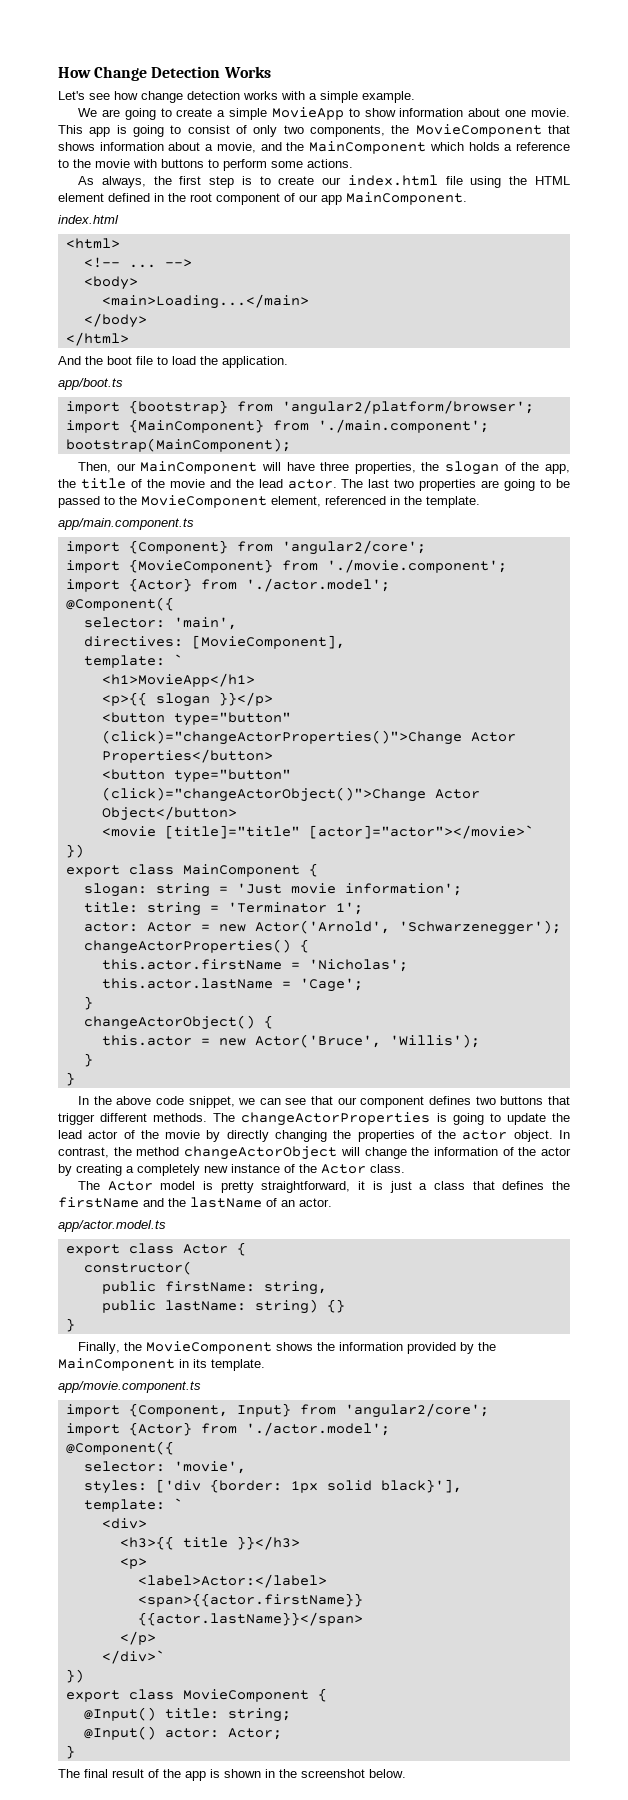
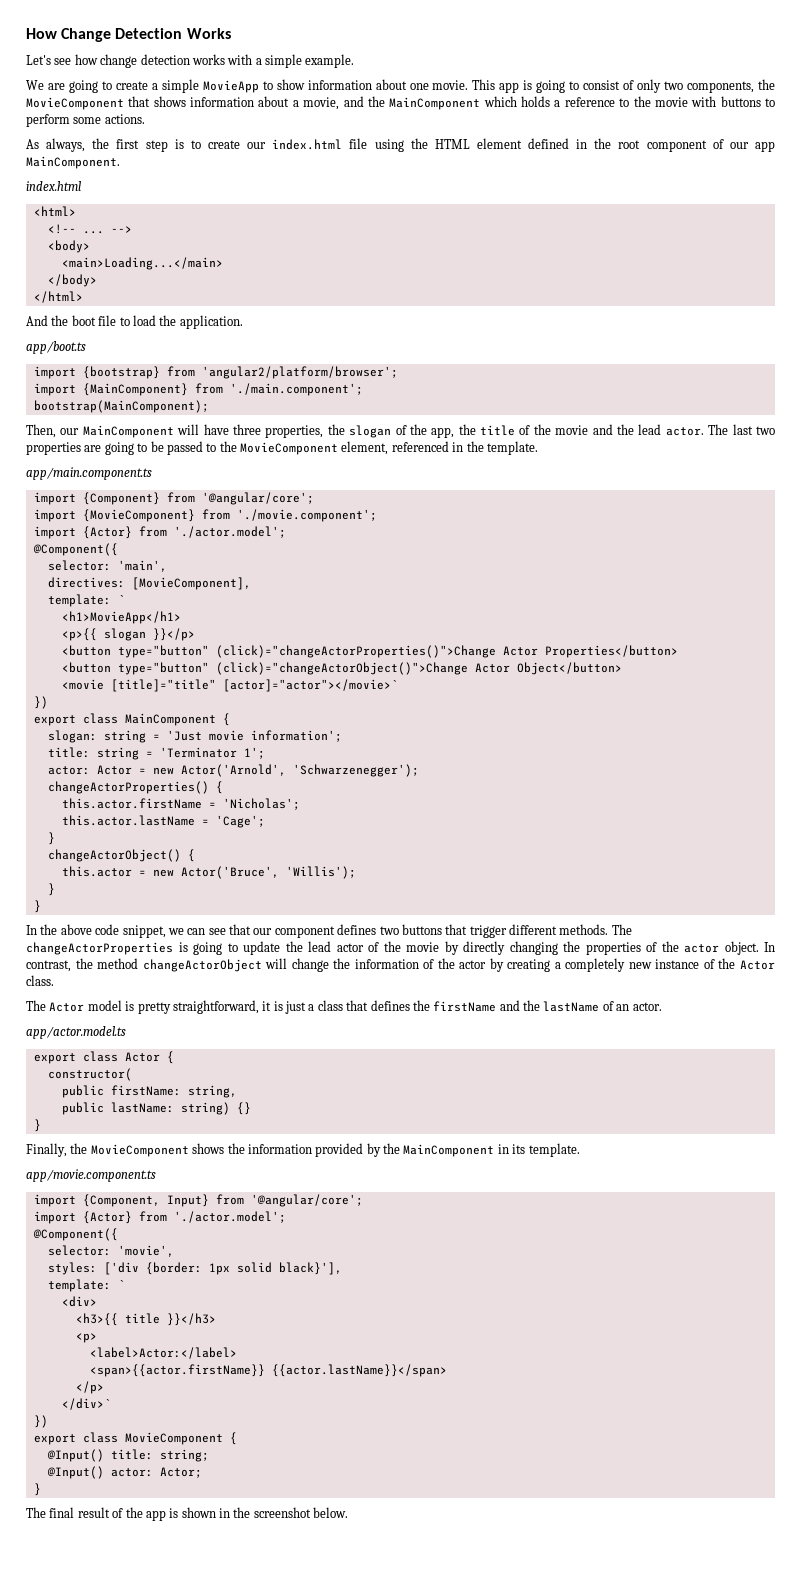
- import {Component} from 'angular2/core';
+ import {Component} from '@angular/core';
- import {Component, Input} from 'angular2/core';
+ import {Component, Input} from '@angular/core';

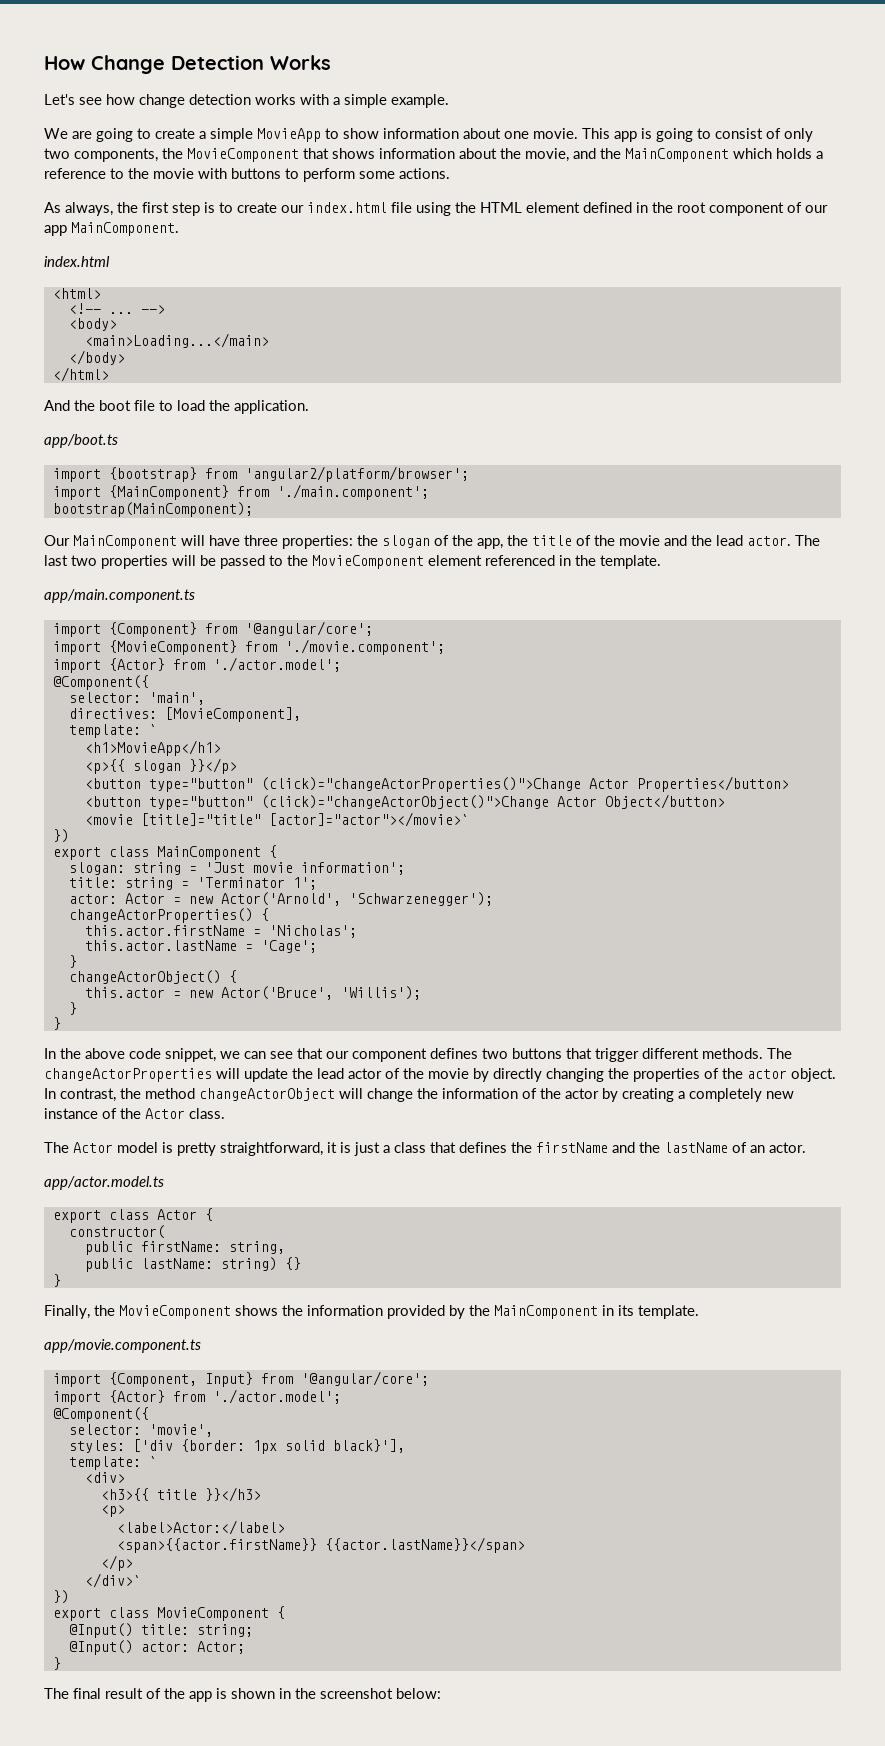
- This app is going to consist of only two components, the MovieComponent that shows information about a movie, and the MainComponent which holds a reference to the movie with buttons to perform some actions.
+ This app is going to consist of only two components, the MovieComponent that shows information about the movie, and the MainComponent which holds a reference to the movie with buttons to perform some actions.
- Then, our MainComponent will have three properties, the slogan of the app, the title of the movie and the lead actor.
+ Our MainComponent will have three properties: the slogan of the app, the title of the movie and the lead actor.
- The last two properties are going to be passed to the MovieComponent element, referenced in the template.
+ The last two properties will be passed to the MovieComponent element referenced in the template.
- The changeActorProperties is going to update the lead actor of the movie by directly changing the properties of the actor object.
+ The changeActorProperties will update the lead actor of the movie by directly changing the properties of the actor object.
- The final result of the app is shown in the screenshot below.
+ The final result of the app is shown in the screenshot below:

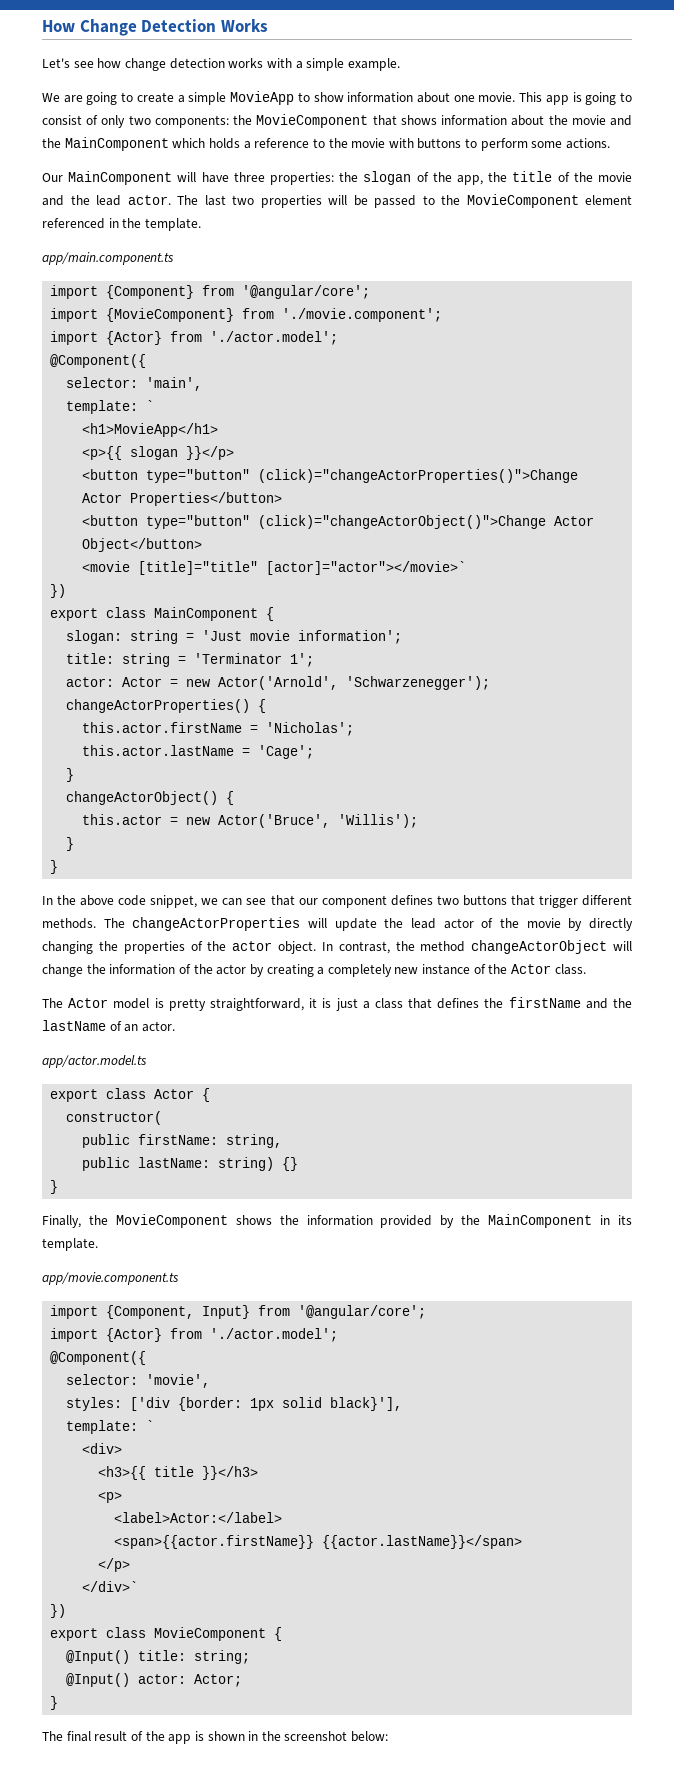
- This app is going to consist of only two components, the MovieComponent that shows information about the movie, and the MainComponent which holds a reference to the movie with buttons to perform some actions.
+ This app is going to consist of only two components: the MovieComponent that shows information about the movie and the MainComponent which holds a reference to the movie with buttons to perform some actions.
- As always, the first step is to create our index.html file using the HTML element defined in the root component of our app MainComponent.
- index.html
- <html>
- <!-- ... -->
- <body>
- <main>Loading...</main>
- </body>
- </html>
- And the boot file to load the application.
- app/boot.ts
- import {bootstrap} from 'angular2/platform/browser';
- import {MainComponent} from './main.component';
- bootstrap(MainComponent);
- directives: [MovieComponent],

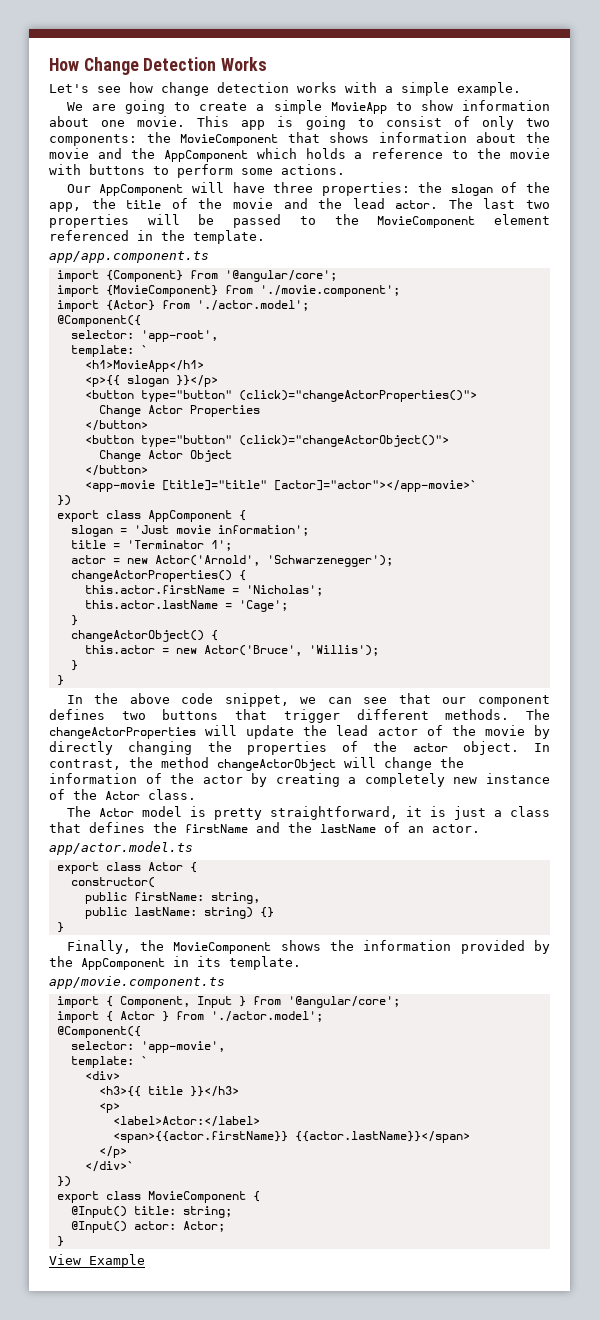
- This app is going to consist of only two components: the MovieComponent that shows information about the movie and the MainComponent which holds a reference to the movie with buttons to perform some actions.
+ This app is going to consist of only two components: the MovieComponent that shows information about the movie and the AppComponent which holds a reference to the movie with buttons to perform some actions.
- Our MainComponent will have three properties: the slogan of the app, the title of the movie and the lead actor.
+ Our AppComponent will have three properties: the slogan of the app, the title of the movie and the lead actor.
- app/main.component.ts
+ app/app.component.ts
- selector: 'main',
+ selector: 'app-root',
- <button type="button" (click)="changeActorProperties()">Change Actor Properties</button>
- <button type="button" (click)="changeActorObject()">Change Actor Object</button>
- <movie [title]="title" [actor]="actor"></movie>`
+ <button type="button" (click)="changeActorProperties()">
+ Change Actor Properties
+ </button>
+ <button type="button" (click)="changeActorObject()">
+ Change Actor Object
+ </button>
+ <app-movie [title]="title" [actor]="actor"></app-movie>`
  })
- export class MainComponent {
- slogan: string = 'Just movie information';
+ export class AppComponent {
+ slogan = 'Just movie information';
- title: string = 'Terminator 1';
+ title = 'Terminator 1';
- actor: Actor = new Actor('Arnold', 'Schwarzenegger');
+ actor = new Actor('Arnold', 'Schwarzenegger');
- Finally, the MovieComponent shows the information provided by the MainComponent in its template.
+ Finally, the MovieComponent shows the information provided by the AppComponent in its template.
- import {Component, Input} from '@angular/core';
- import {Actor} from './actor.model';
+ import { Component, Input } from '@angular/core';
+ import { Actor } from './actor.model';
  @Component({
- selector: 'movie',
- styles: ['div {border: 1px solid black}'],
+ selector: 'app-movie',
- The final result of the app is shown in the screenshot below:
+ View Example

